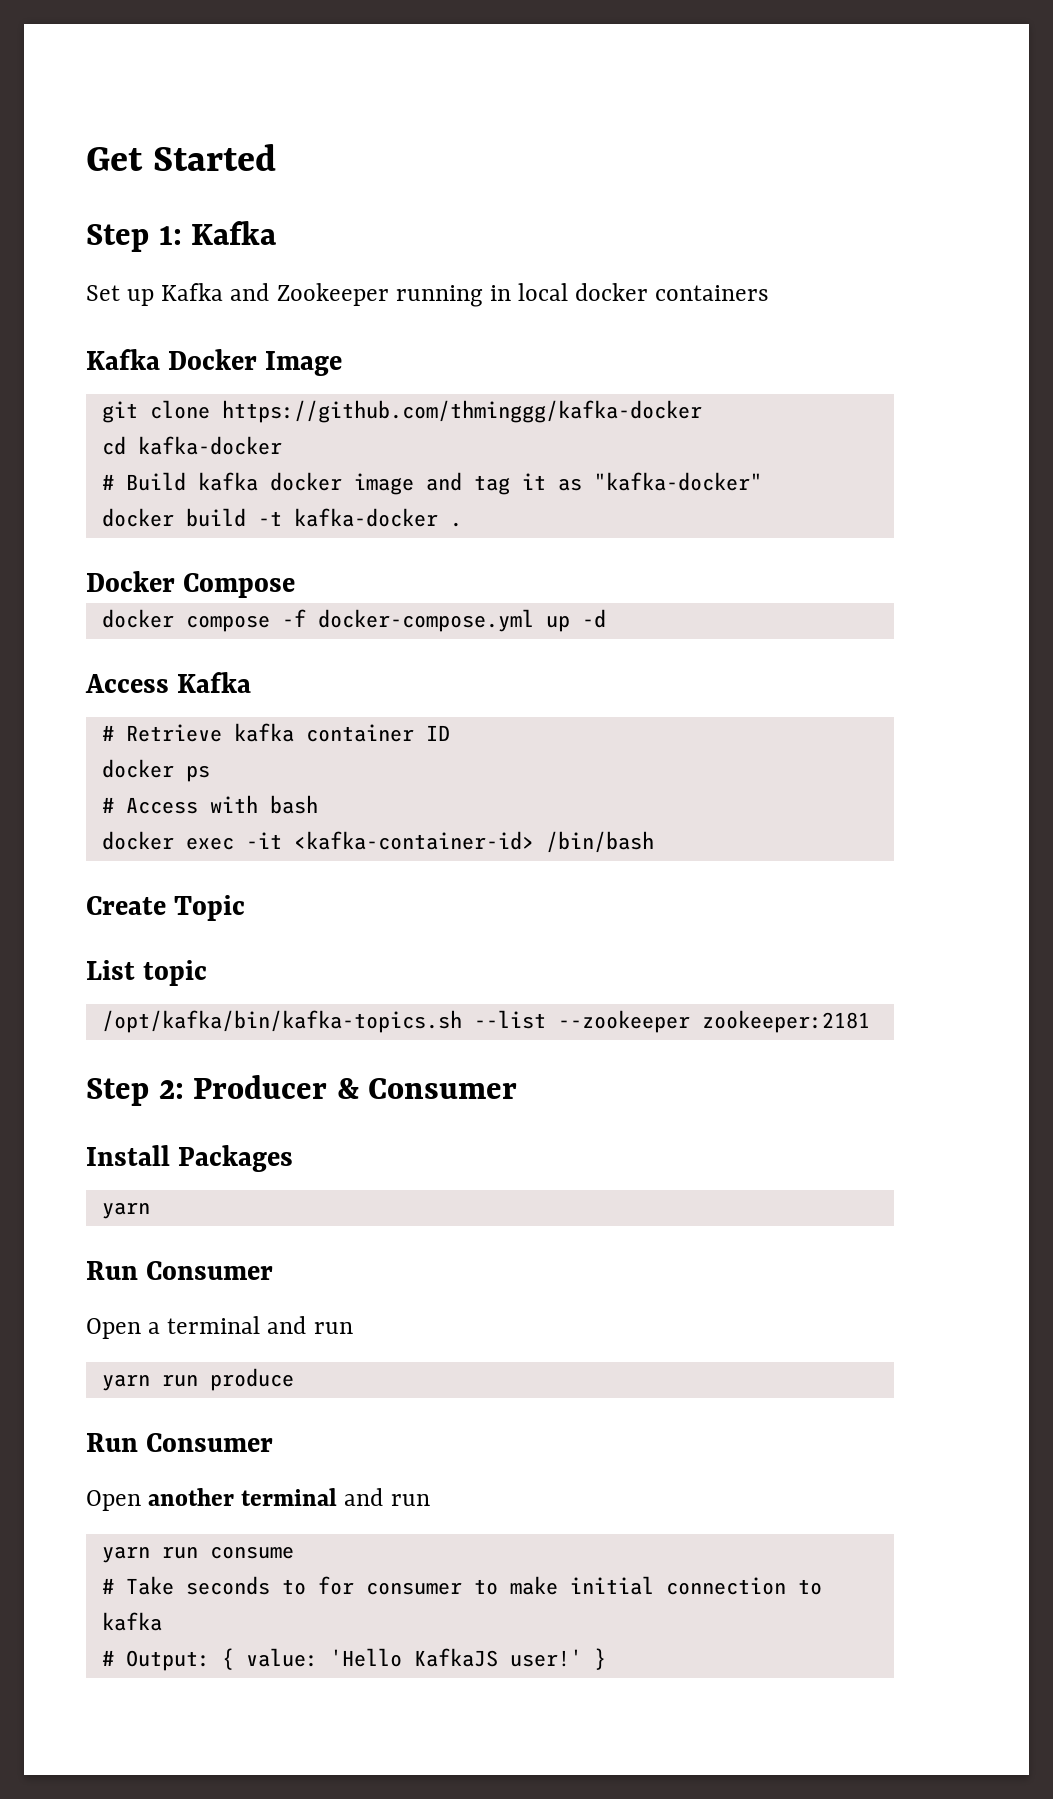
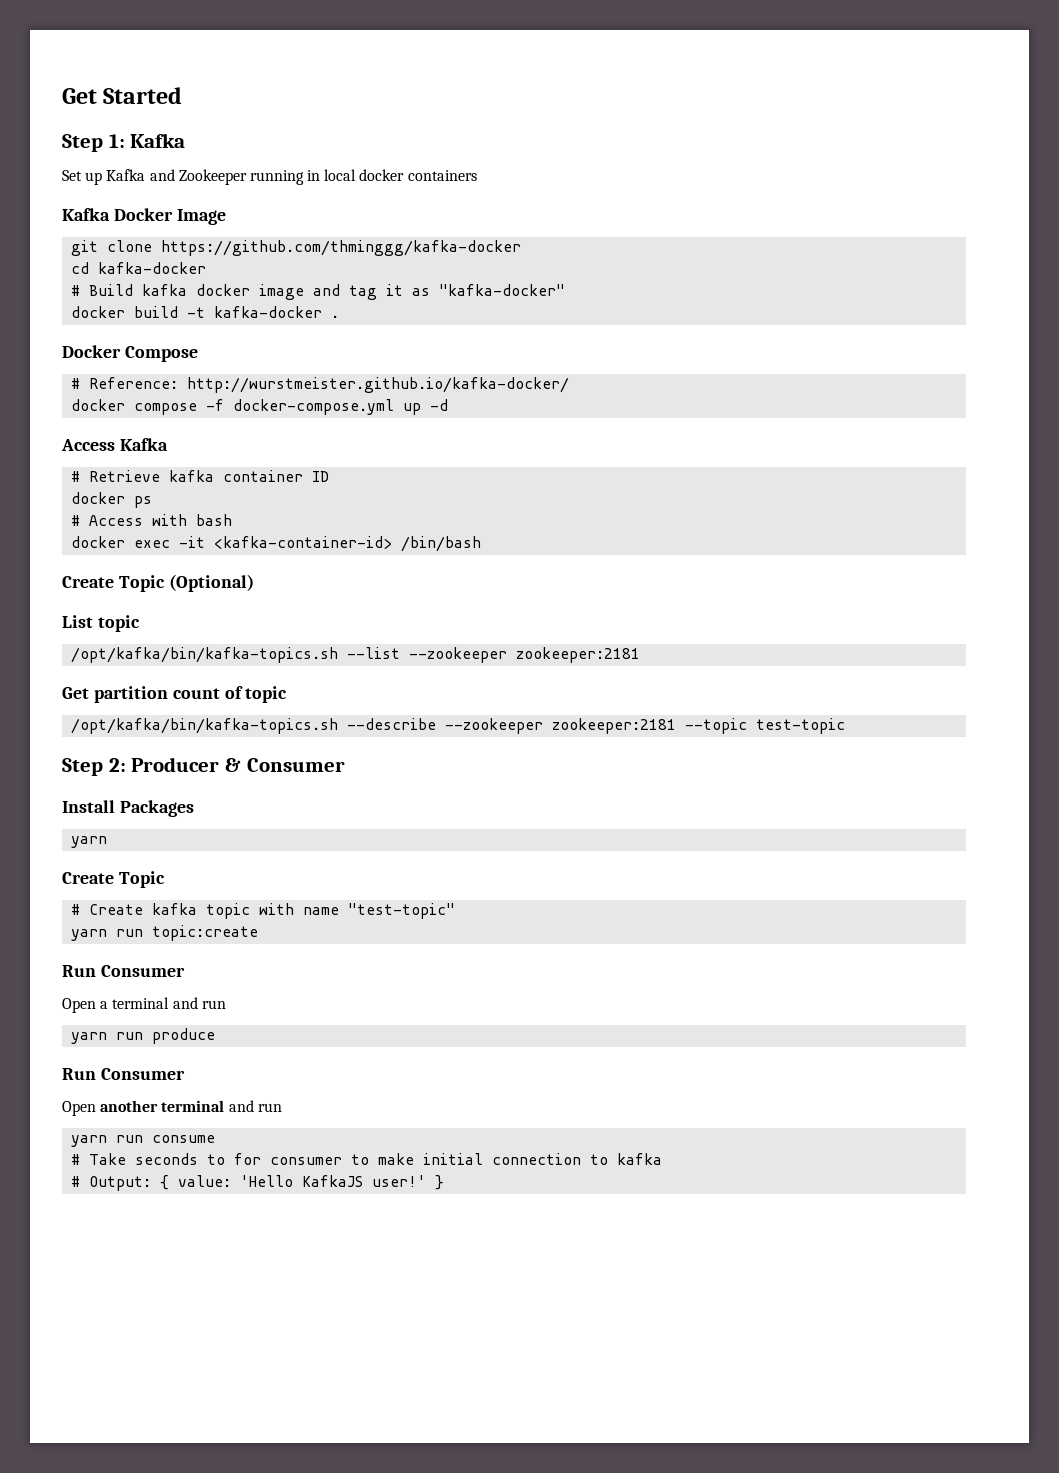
+ # Reference: http://wurstmeister.github.io/kafka-docker/
- Create Topic
+ Create Topic (Optional)
+ Get partition count of topic
+ /opt/kafka/bin/kafka-topics.sh --describe --zookeeper zookeeper:2181 --topic test-topic
  Install Packages
  yarn
+ Create Topic
+ # Create kafka topic with name "test-topic"
+ yarn run topic:create

